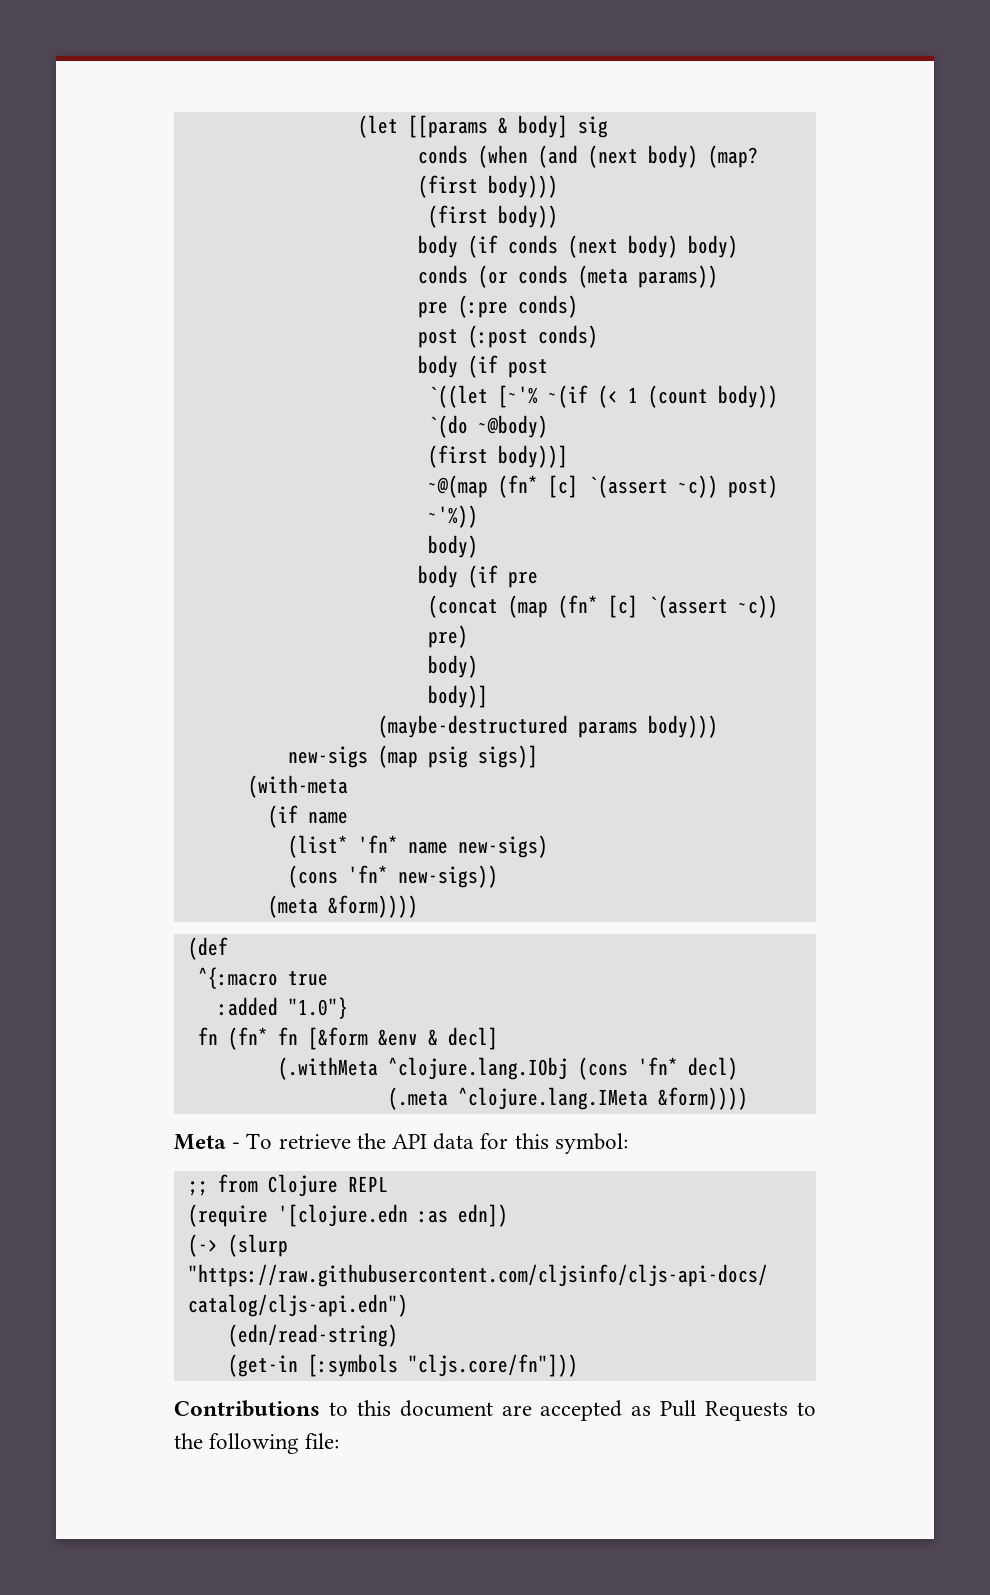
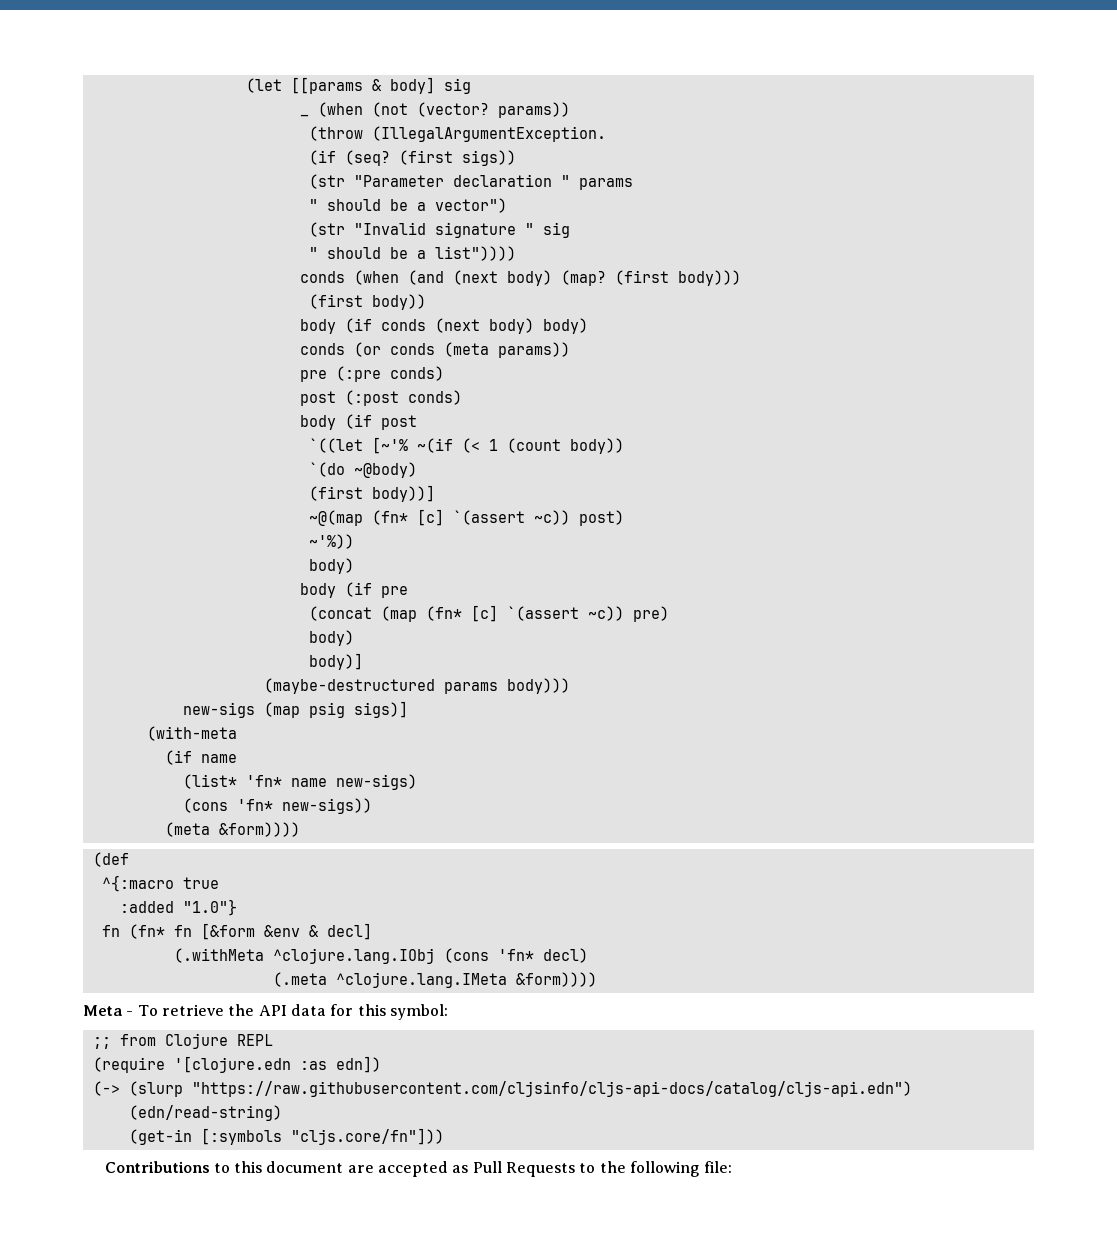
+ _ (when (not (vector? params))
+ (throw (IllegalArgumentException.
+ (if (seq? (first sigs))
+ (str "Parameter declaration " params
+ " should be a vector")
+ (str "Invalid signature " sig
+ " should be a list"))))

